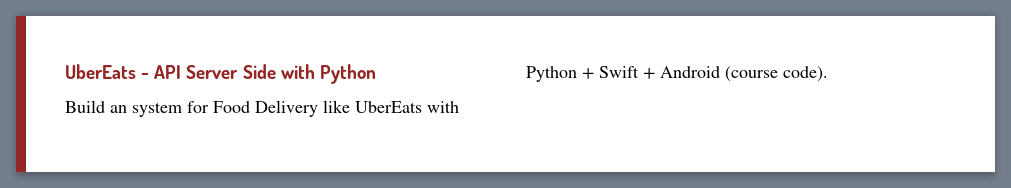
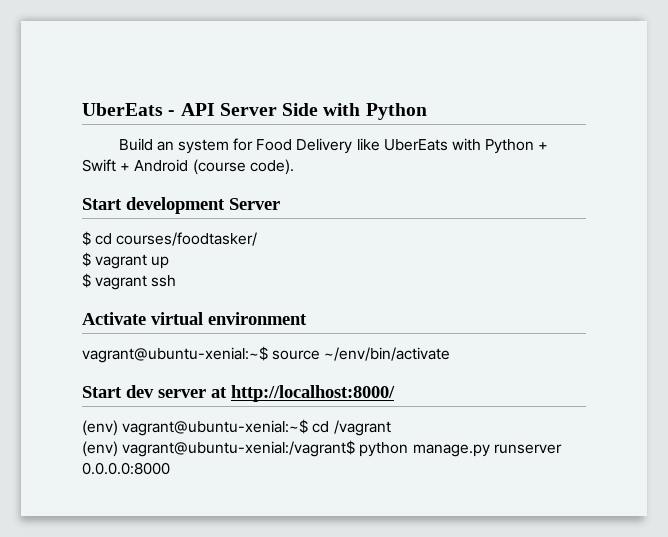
+ Start development Server
+ $ cd courses/foodtasker/
+ $ vagrant up
+ $ vagrant ssh
+ Activate virtual environment
+ vagrant@ubuntu-xenial:~$ source ~/env/bin/activate
+ Start dev server at http://localhost:8000/
+ (env) vagrant@ubuntu-xenial:~$ cd /vagrant
+ (env) vagrant@ubuntu-xenial:/vagrant$ python manage.py runserver 0.0.0.0:8000

